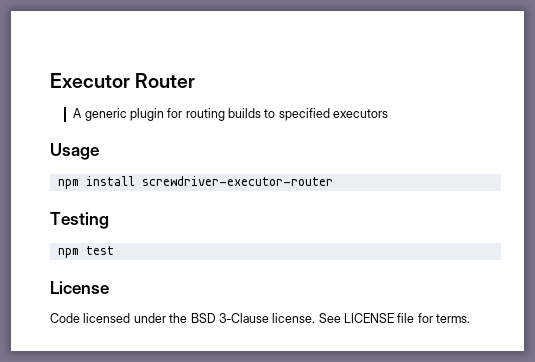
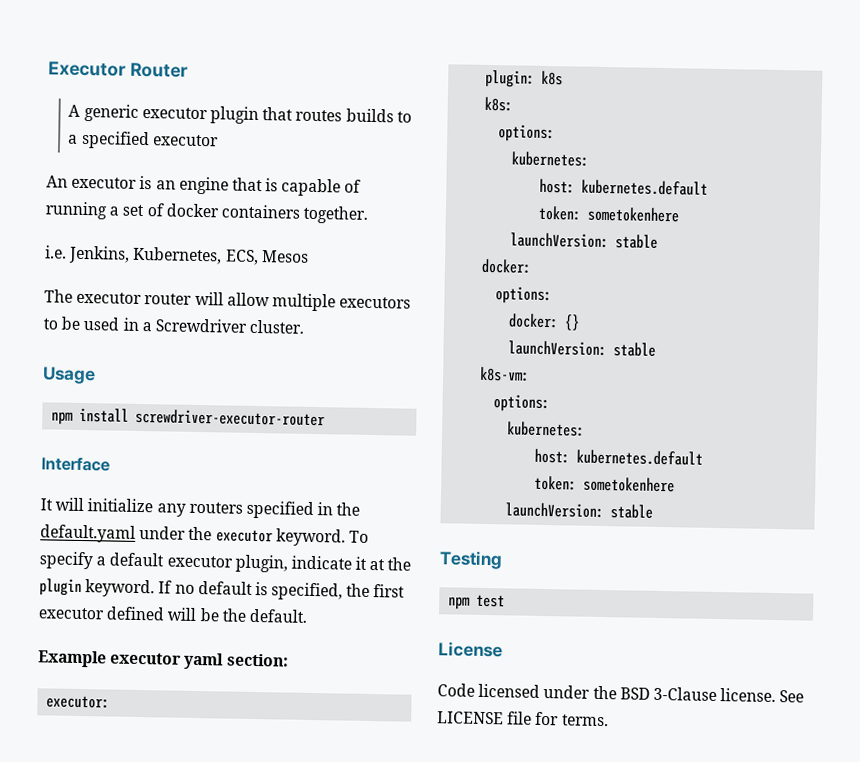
- A generic plugin for routing builds to specified executors
+ A generic executor plugin that routes builds to a specified executor
+ An executor is an engine that is capable of running a set of docker containers together.
+ i.e. Jenkins, Kubernetes, ECS, Mesos
+ The executor router will allow multiple executors to be used in a Screwdriver cluster.
  Usage
  npm install screwdriver-executor-router
+ Interface
+ It will initialize any routers specified in the default.yaml under the executor keyword. To specify a default executor plugin, indicate it at the plugin keyword. If no default is specified, the first executor defined will be the default.
+ Example executor yaml section:
+ executor:
+ plugin: k8s
+ k8s:
+ options:
+ kubernetes:
+ host: kubernetes.default
+ token: sometokenhere
+ launchVersion: stable
+ docker:
+ options:
+ docker: {}
+ launchVersion: stable
+ k8s-vm:
+ options:
+ kubernetes:
+ host: kubernetes.default
+ token: sometokenhere
+ launchVersion: stable

